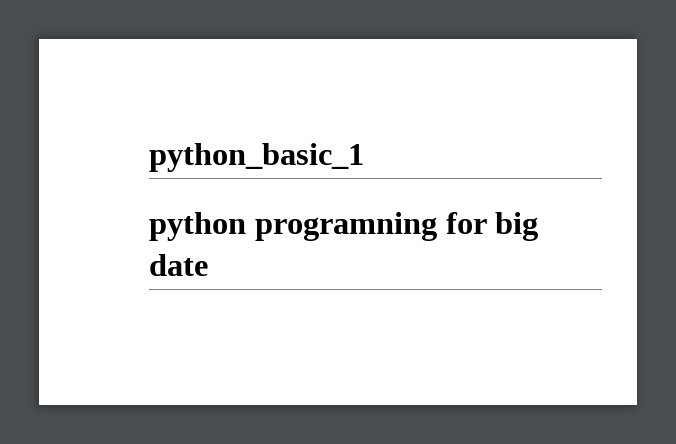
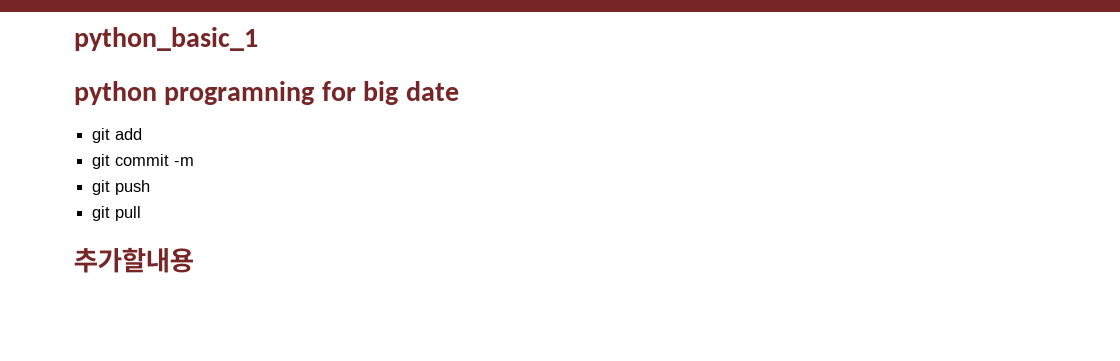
+ git add
+ git commit -m
+ git push
+ git pull
+ 추가할내용

